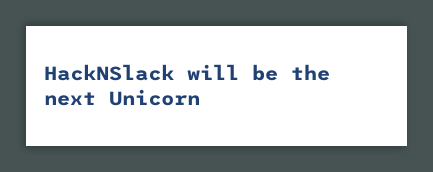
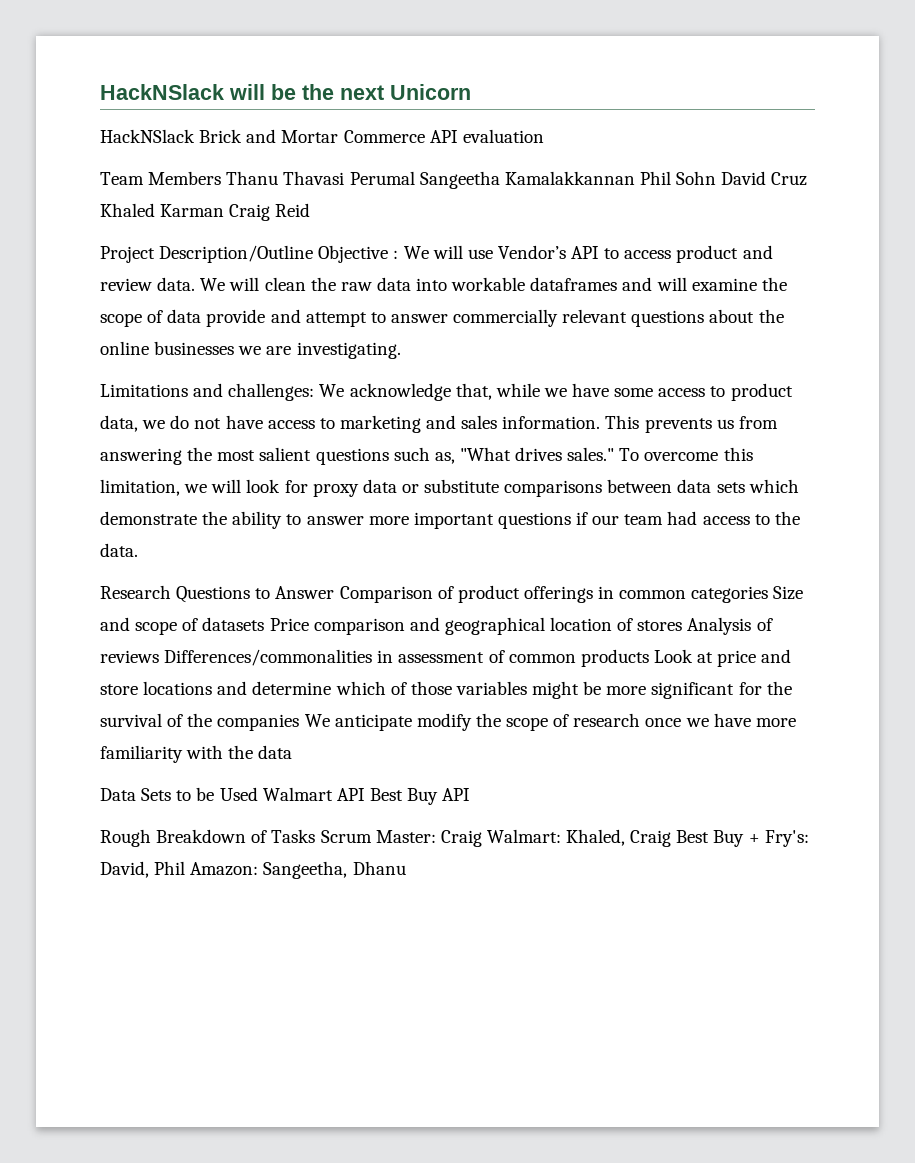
+ HackNSlack Brick and Mortar Commerce API evaluation
+ Team Members Thanu Thavasi Perumal Sangeetha Kamalakkannan Phil Sohn David Cruz Khaled Karman Craig Reid
+ Project Description/Outline Objective : We will use Vendor’s API to access product and review data. We will clean the raw data into workable dataframes and will examine the scope of data provide and attempt to answer commercially relevant questions about the online businesses we are investigating.
+ Limitations and challenges: We acknowledge that, while we have some access to product data, we do not have access to marketing and sales information. This prevents us from answering the most salient questions such as, "What drives sales." To overcome this limitation, we will look for proxy data or substitute comparisons between data sets which demonstrate the ability to answer more important questions if our team had access to the data.
+ Research Questions to Answer Comparison of product offerings in common categories Size and scope of datasets Price comparison and geographical location of stores Analysis of reviews Differences/commonalities in assessment of common products Look at price and store locations and determine which of those variables might be more significant for the survival of the companies We anticipate modify the scope of research once we have more familiarity with the data
+ Data Sets to be Used Walmart API Best Buy API
+ Rough Breakdown of Tasks Scrum Master: Craig Walmart: Khaled, Craig Best Buy + Fry's: David, Phil Amazon: Sangeetha, Dhanu

